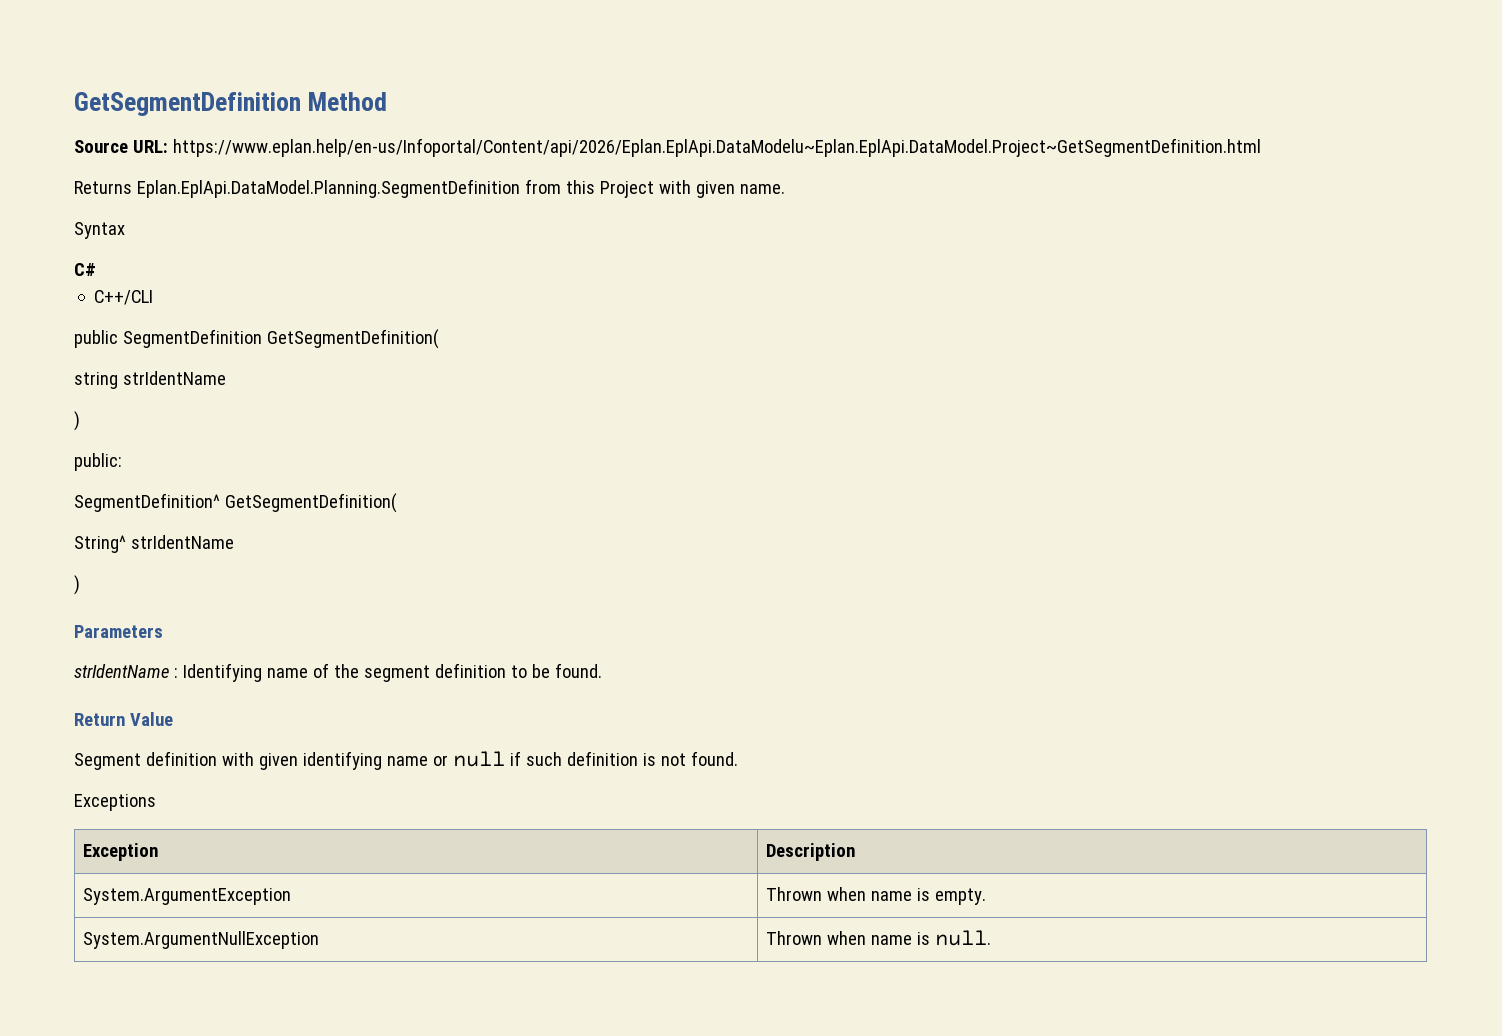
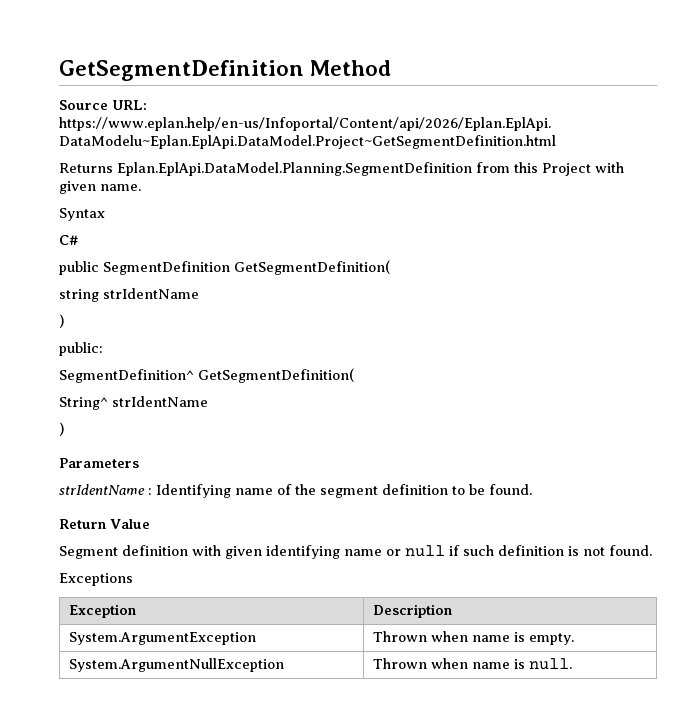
- C++/CLI

